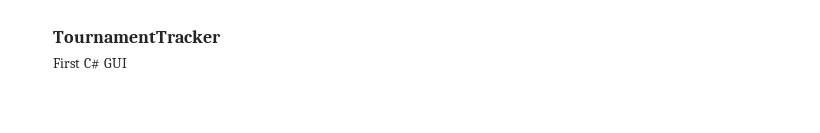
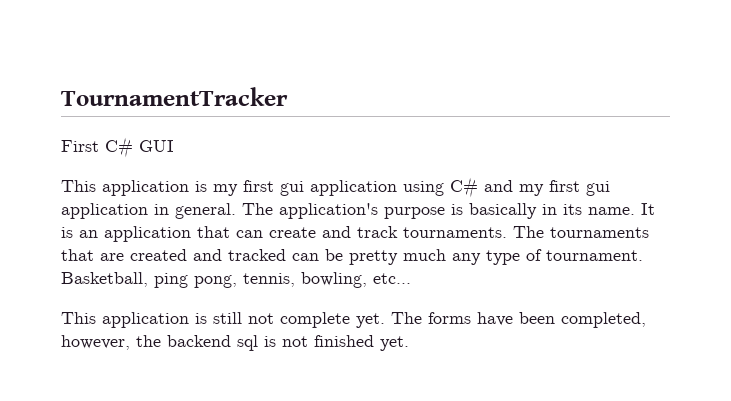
+ This application is my first gui application using C# and my first gui application in general. The application's purpose is basically in its name. It is an application that can create and track tournaments. The tournaments that are created and tracked can be pretty much any type of tournament. Basketball, ping pong, tennis, bowling, etc...
+ This application is still not complete yet. The forms have been completed, however, the backend sql is not finished yet.

